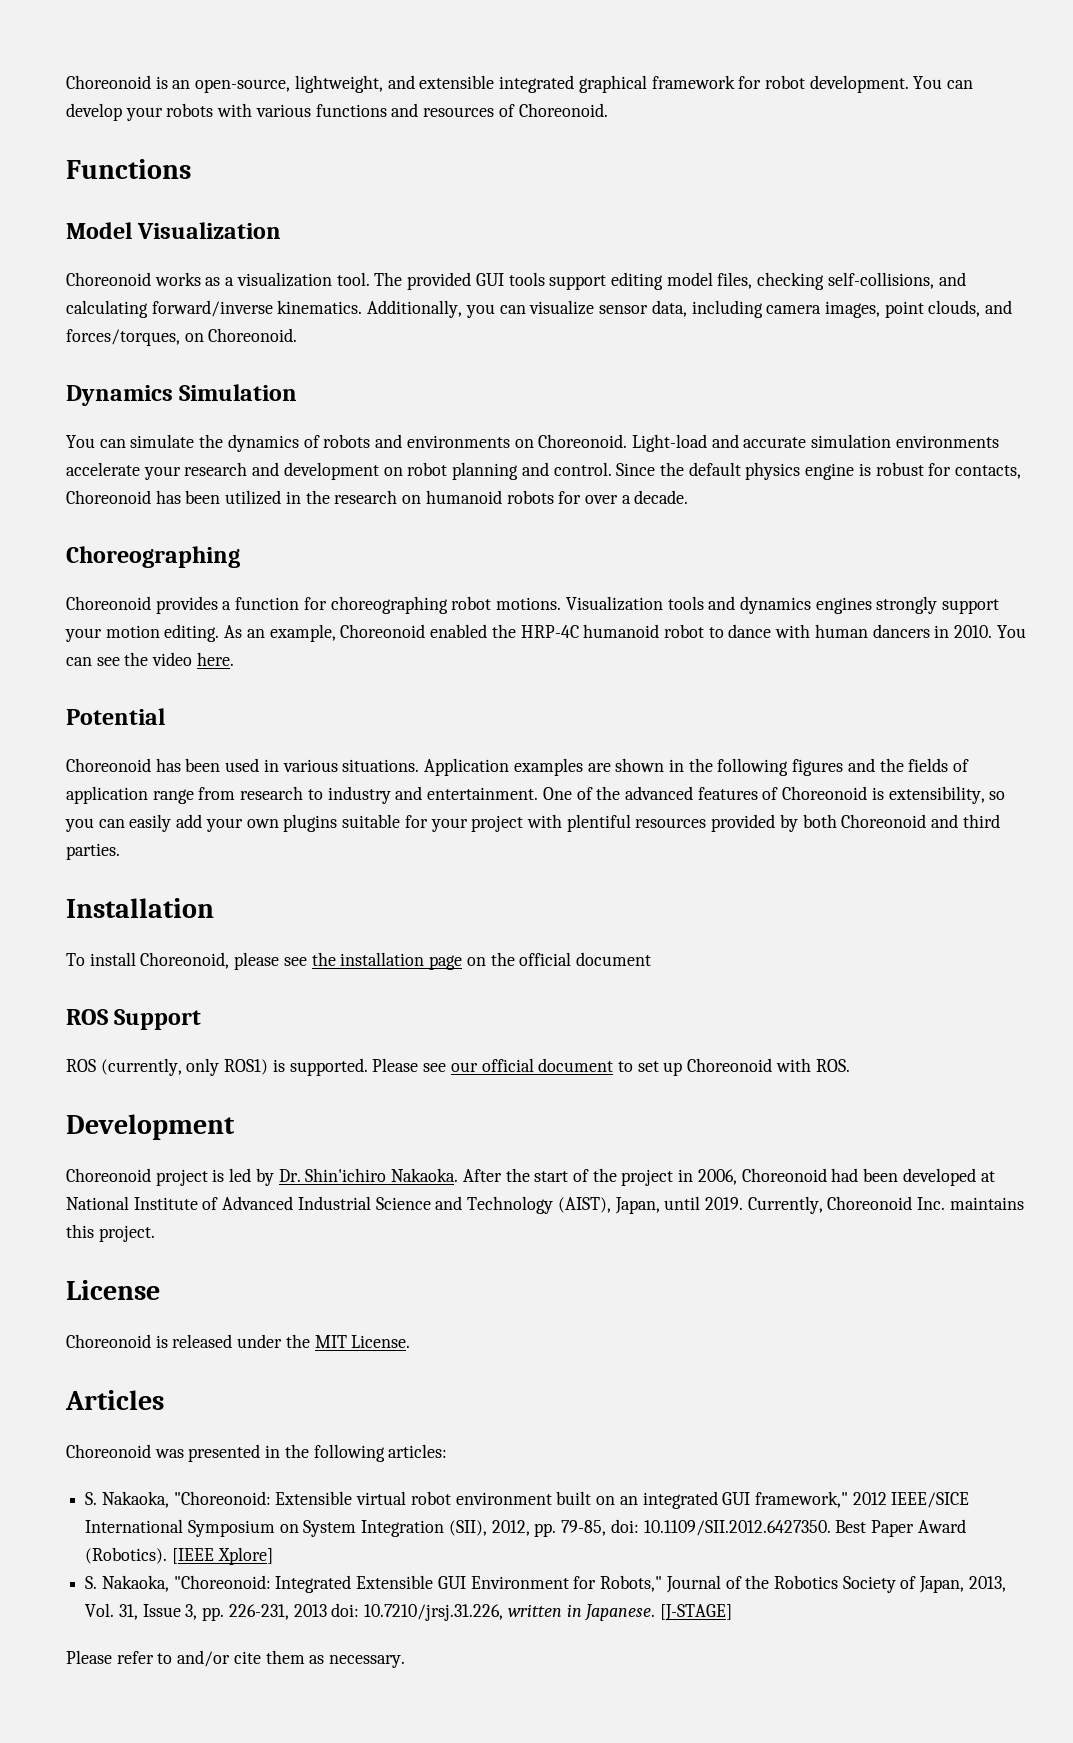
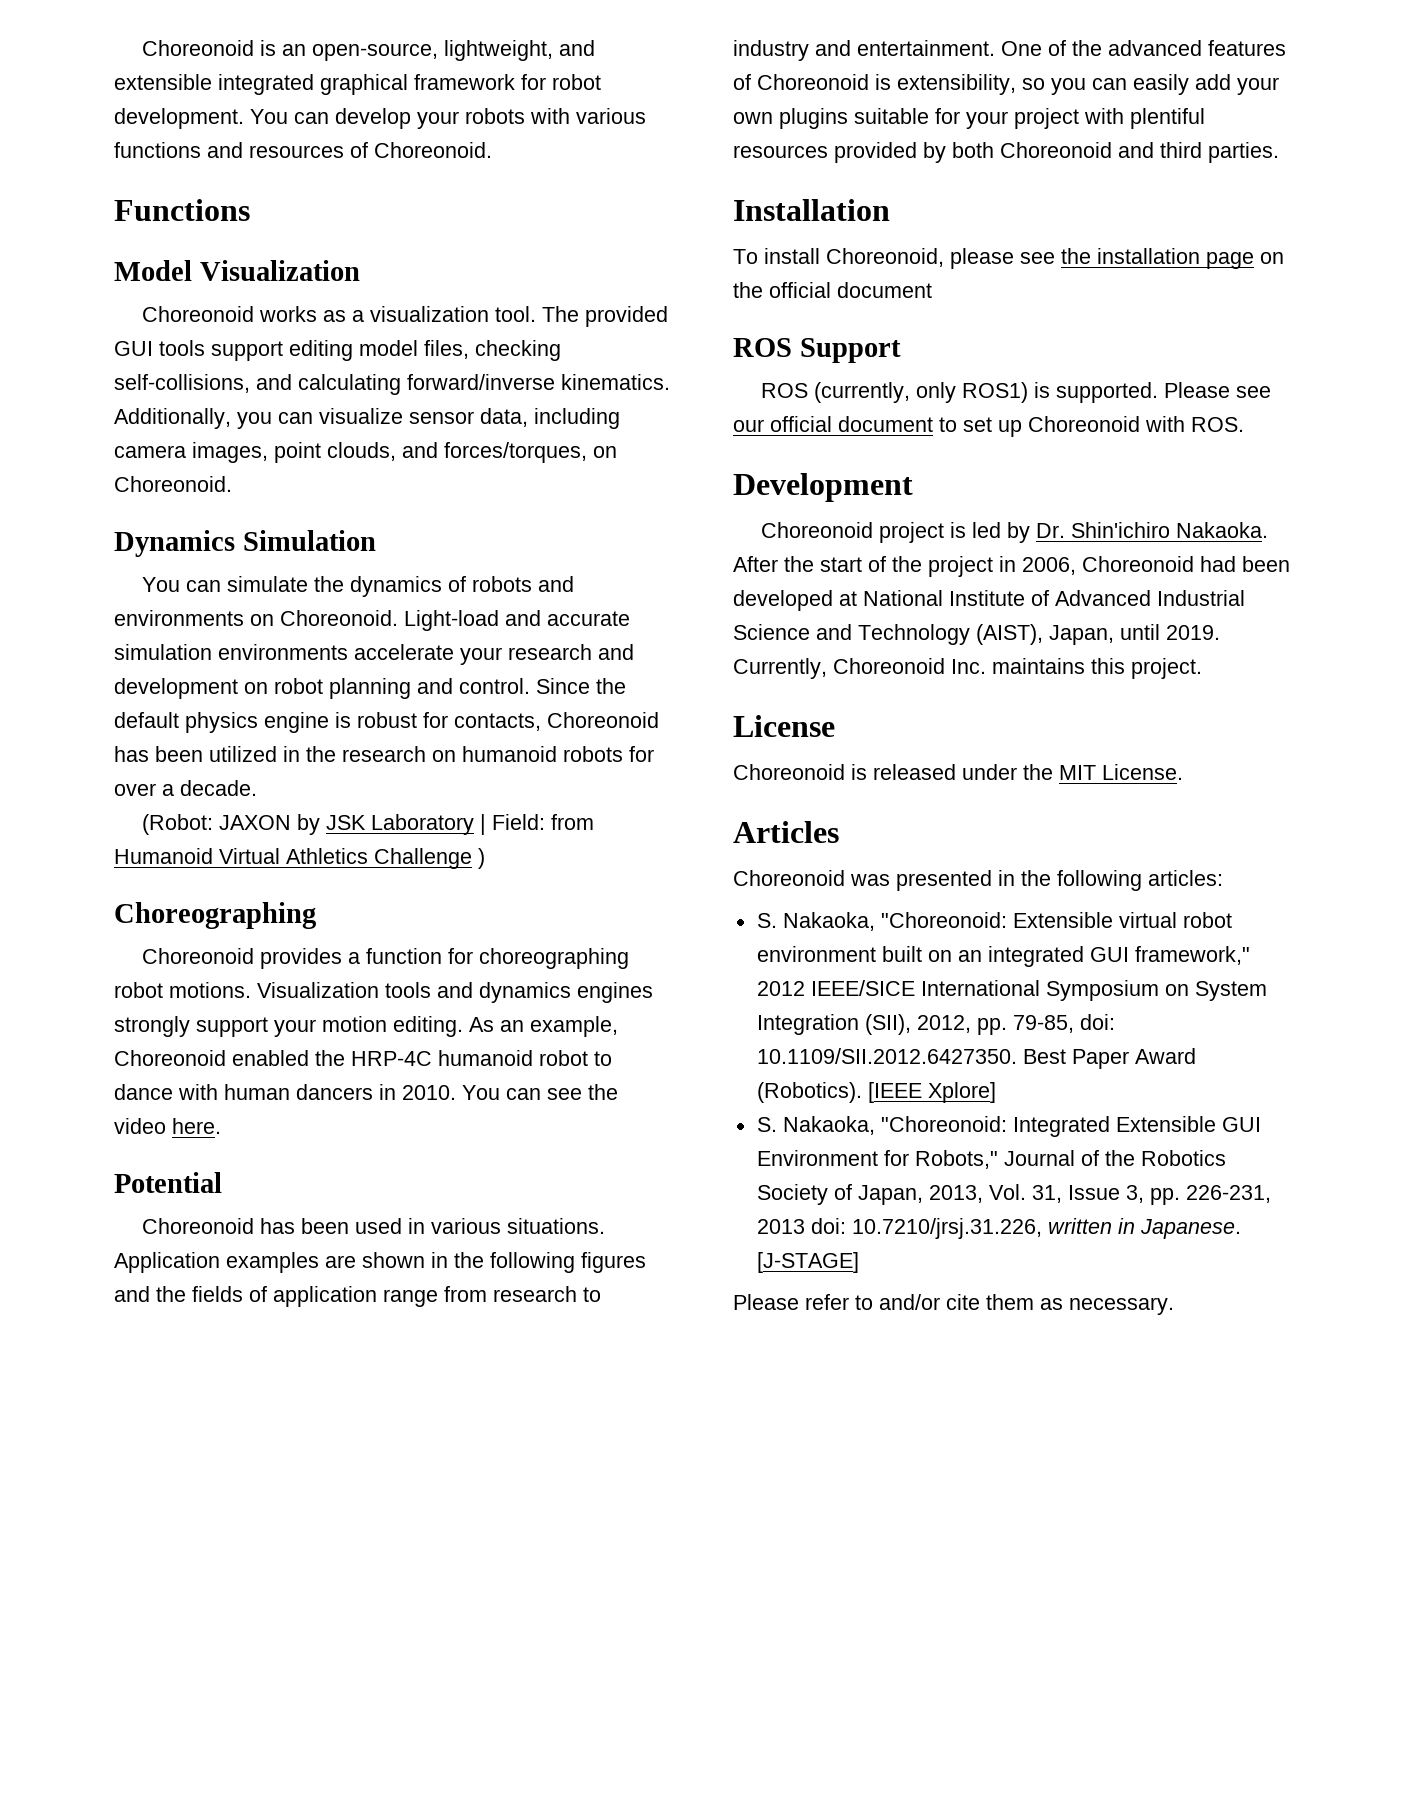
+ (Robot: JAXON by JSK Laboratory | Field: from Humanoid Virtual Athletics Challenge )

